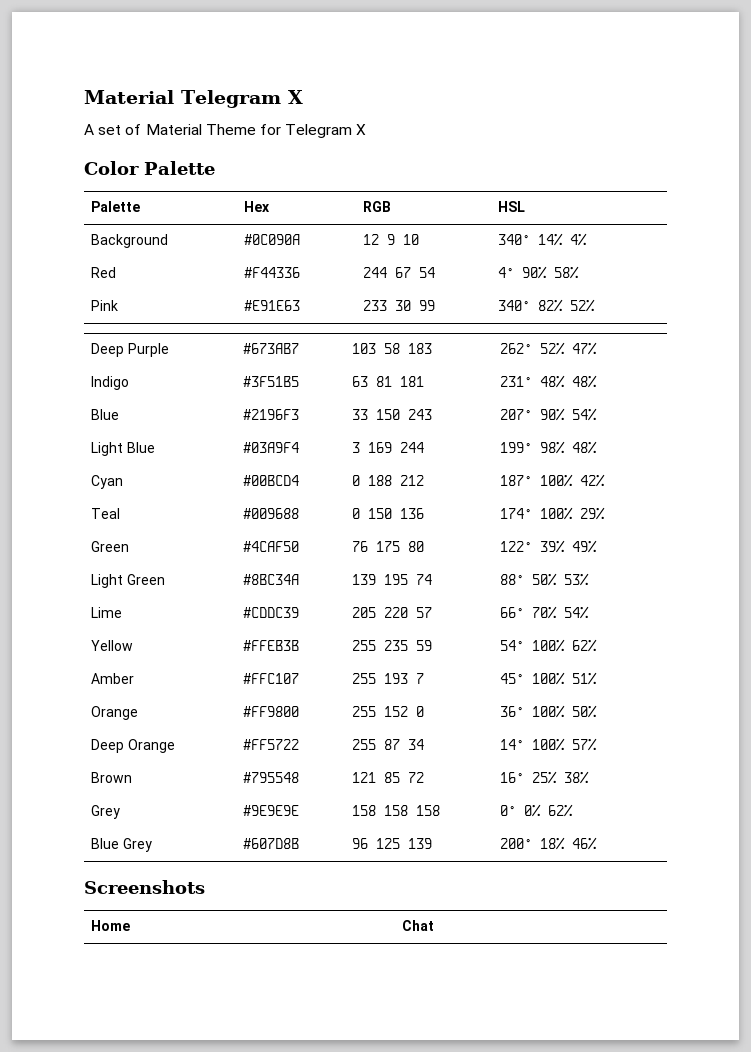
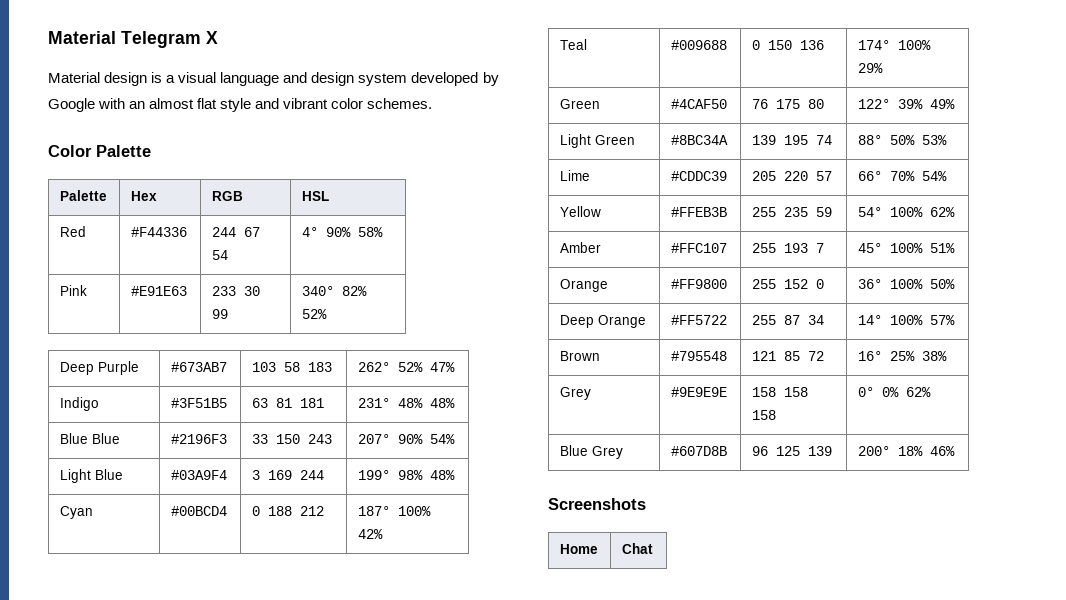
- A set of Material Theme for Telegram X
+ Material design is a visual language and design system developed by Google with an almost flat style and vibrant color schemes.
- Background | #0C090A | 12 9 10 | 340° 14% 4%
- Blue | #2196F3 | 33 150 243 | 207° 90% 54%
+ Blue Blue | #2196F3 | 33 150 243 | 207° 90% 54%

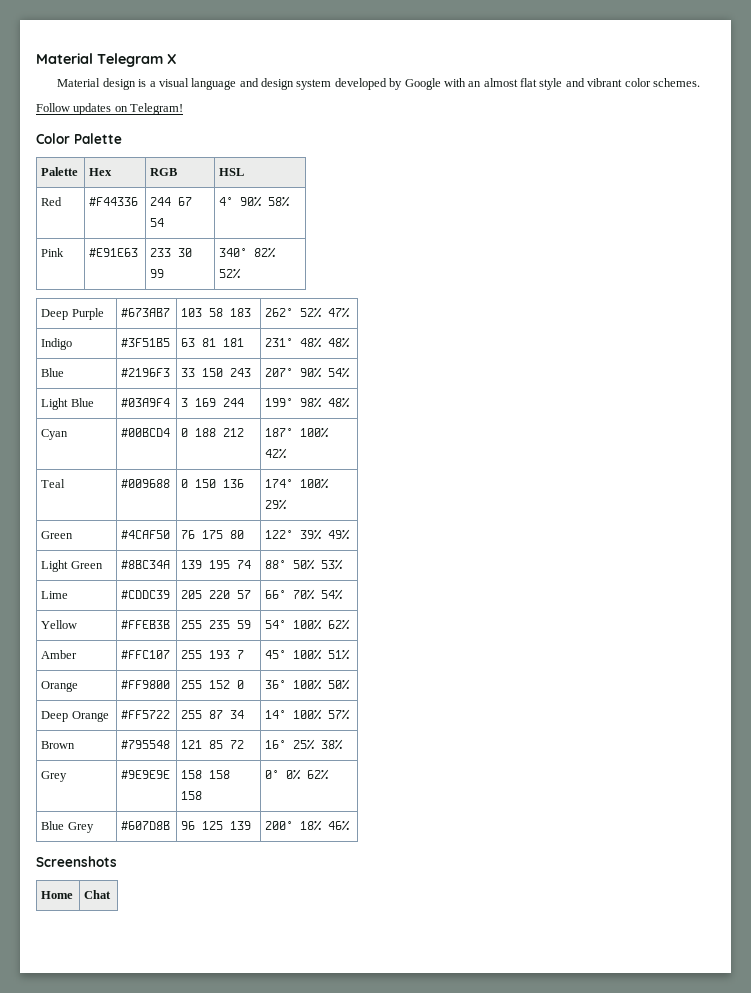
+ Follow updates on Telegram!
- Blue Blue | #2196F3 | 33 150 243 | 207° 90% 54%
+ Blue | #2196F3 | 33 150 243 | 207° 90% 54%

